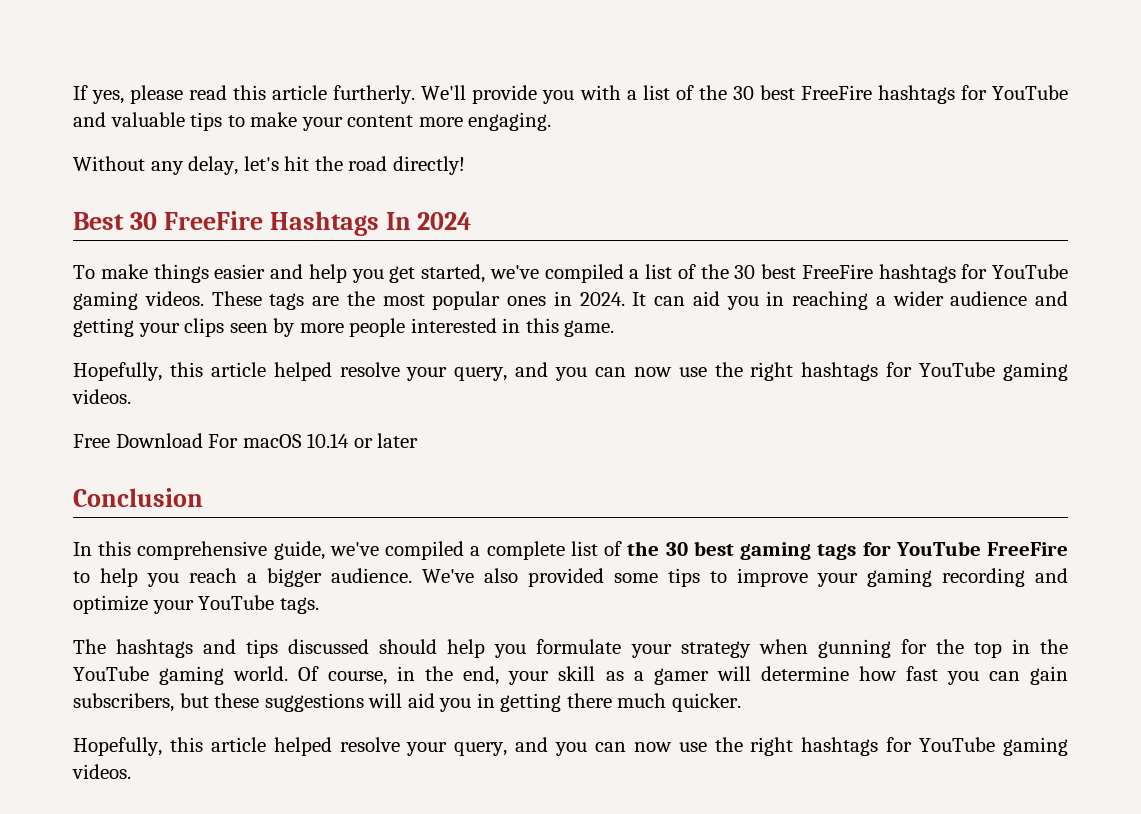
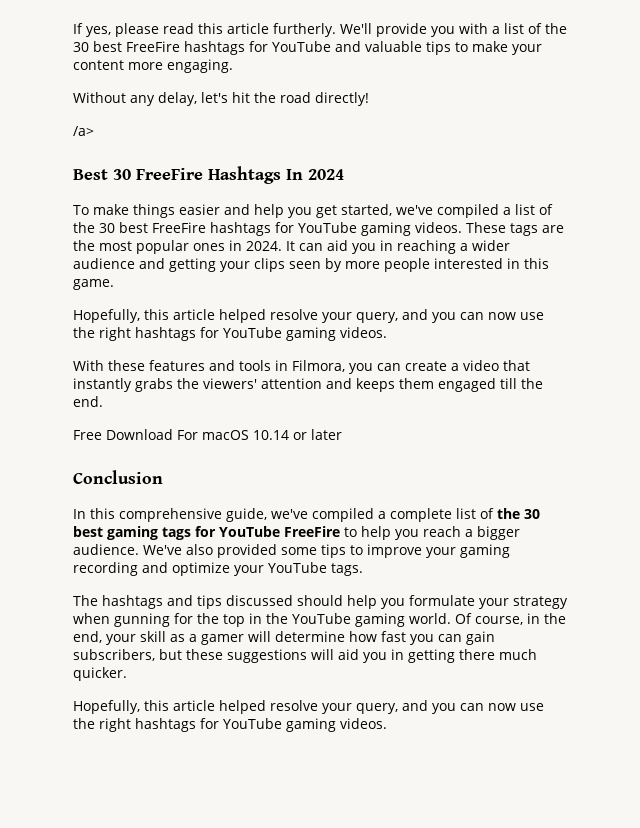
+ /a>
+ With these features and tools in Filmora, you can create a video that instantly grabs the viewers' attention and keeps them engaged till the end.

